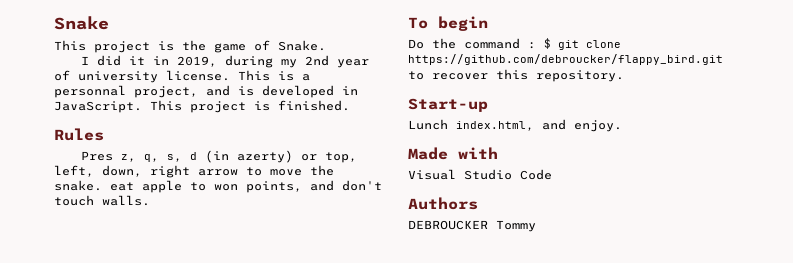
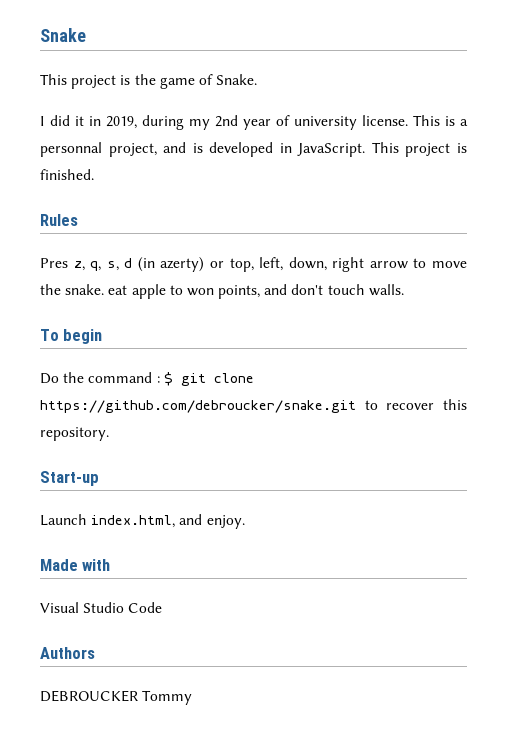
- Do the command : $ git clone https://github.com/debroucker/flappy_bird.git to recover this repository.
+ Do the command : $ git clone https://github.com/debroucker/snake.git to recover this repository.
- Lunch index.html, and enjoy.
+ Launch index.html, and enjoy.

